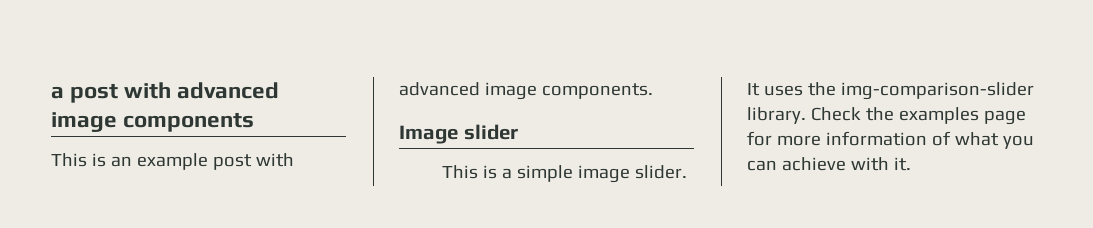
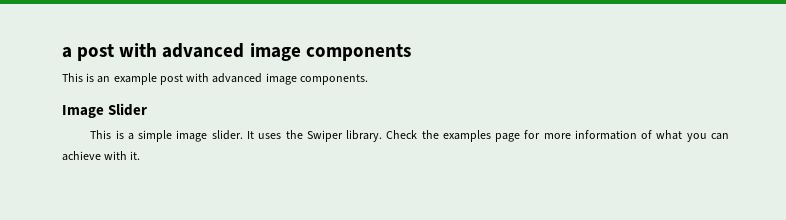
- Image slider
+ Image Slider
- It uses the img-comparison-slider library.
+ It uses the Swiper library.

